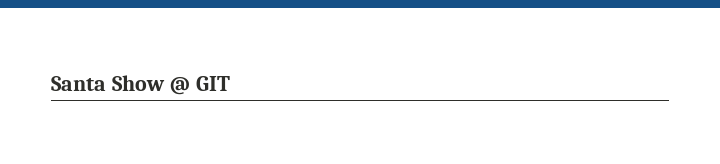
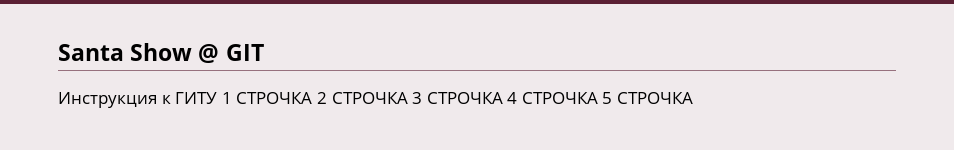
+ Инструкция к ГИТУ 1 СТРОЧКА 2 СТРОЧКА 3 СТРОЧКА 4 СТРОЧКА 5 СТРОЧКА

